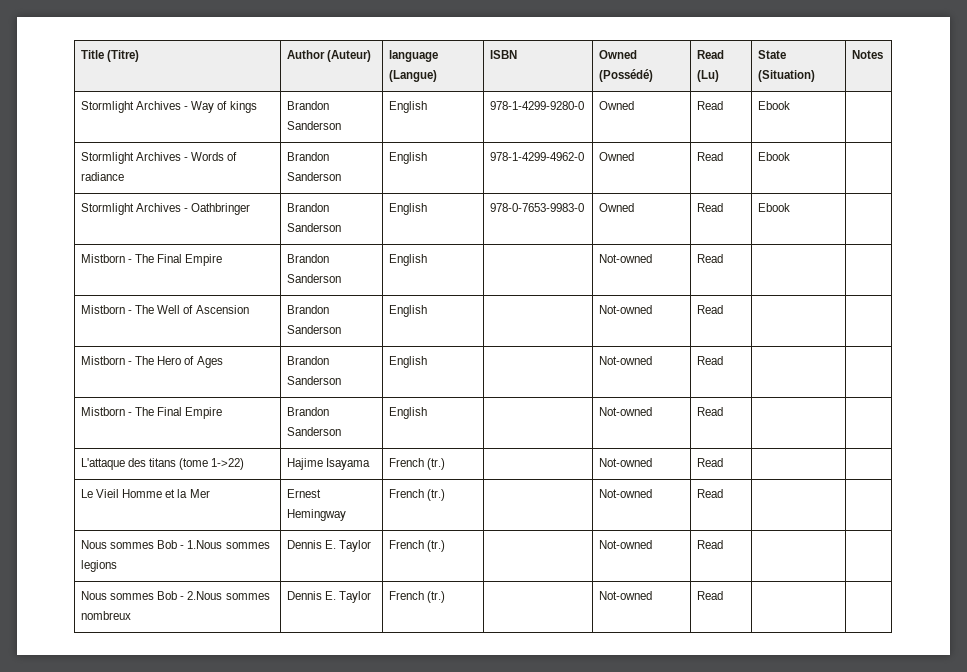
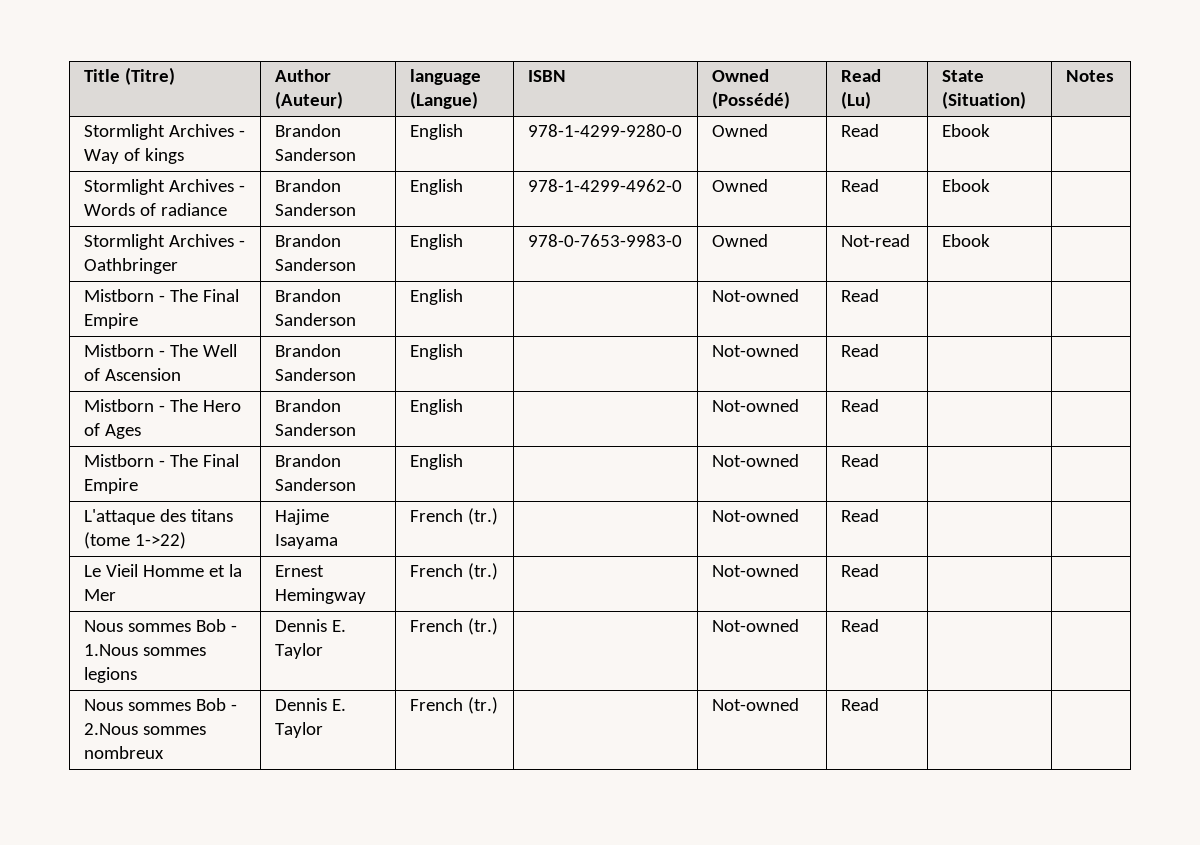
- Stormlight Archives - Oathbringer | Brandon Sanderson | English | 978-0-7653-9983-0 | Owned | Read | Ebook |
+ Stormlight Archives - Oathbringer | Brandon Sanderson | English | 978-0-7653-9983-0 | Owned | Not-read | Ebook |

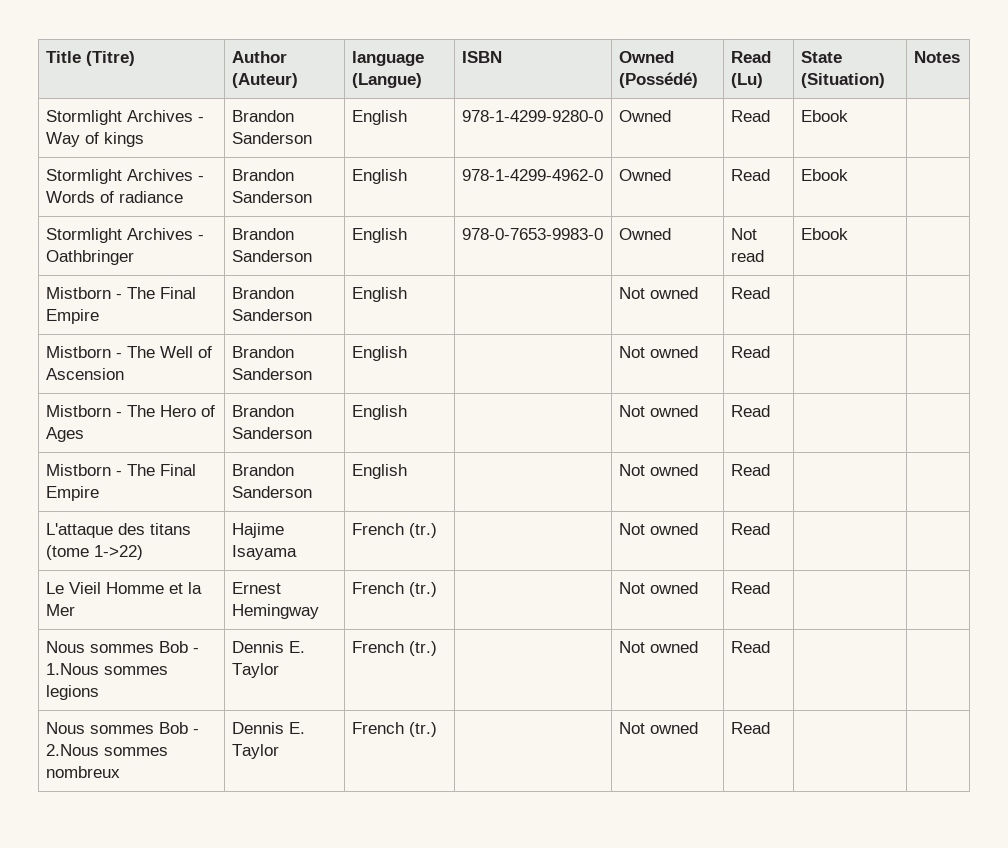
- Stormlight Archives - Oathbringer | Brandon Sanderson | English | 978-0-7653-9983-0 | Owned | Not-read | Ebook |
- Mistborn - The Final Empire | Brandon Sanderson | English | | Not-owned | Read | |
+ Stormlight Archives - Oathbringer | Brandon Sanderson | English | 978-0-7653-9983-0 | Owned | Not read | Ebook |
+ Mistborn - The Final Empire | Brandon Sanderson | English | | Not owned | Read | |
- Mistborn - The Well of Ascension | Brandon Sanderson | English | | Not-owned | Read | |
+ Mistborn - The Well of Ascension | Brandon Sanderson | English | | Not owned | Read | |
- Mistborn - The Hero of Ages | Brandon Sanderson | English | | Not-owned | Read | |
- Mistborn - The Final Empire | Brandon Sanderson | English | | Not-owned | Read | |
+ Mistborn - The Hero of Ages | Brandon Sanderson | English | | Not owned | Read | |
+ Mistborn - The Final Empire | Brandon Sanderson | English | | Not owned | Read | |
- L'attaque des titans (tome 1->22) | Hajime Isayama | French (tr.) | | Not-owned | Read | |
+ L'attaque des titans (tome 1->22) | Hajime Isayama | French (tr.) | | Not owned | Read | |
- Le Vieil Homme et la Mer | Ernest Hemingway | French (tr.) | | Not-owned | Read | |
+ Le Vieil Homme et la Mer | Ernest Hemingway | French (tr.) | | Not owned | Read | |
- Nous sommes Bob - 1.Nous sommes legions | Dennis E. Taylor | French (tr.) | | Not-owned | Read | |
+ Nous sommes Bob - 1.Nous sommes legions | Dennis E. Taylor | French (tr.) | | Not owned | Read | |
- Nous sommes Bob - 2.Nous sommes nombreux | Dennis E. Taylor | French (tr.) | | Not-owned | Read | |
+ Nous sommes Bob - 2.Nous sommes nombreux | Dennis E. Taylor | French (tr.) | | Not owned | Read | |

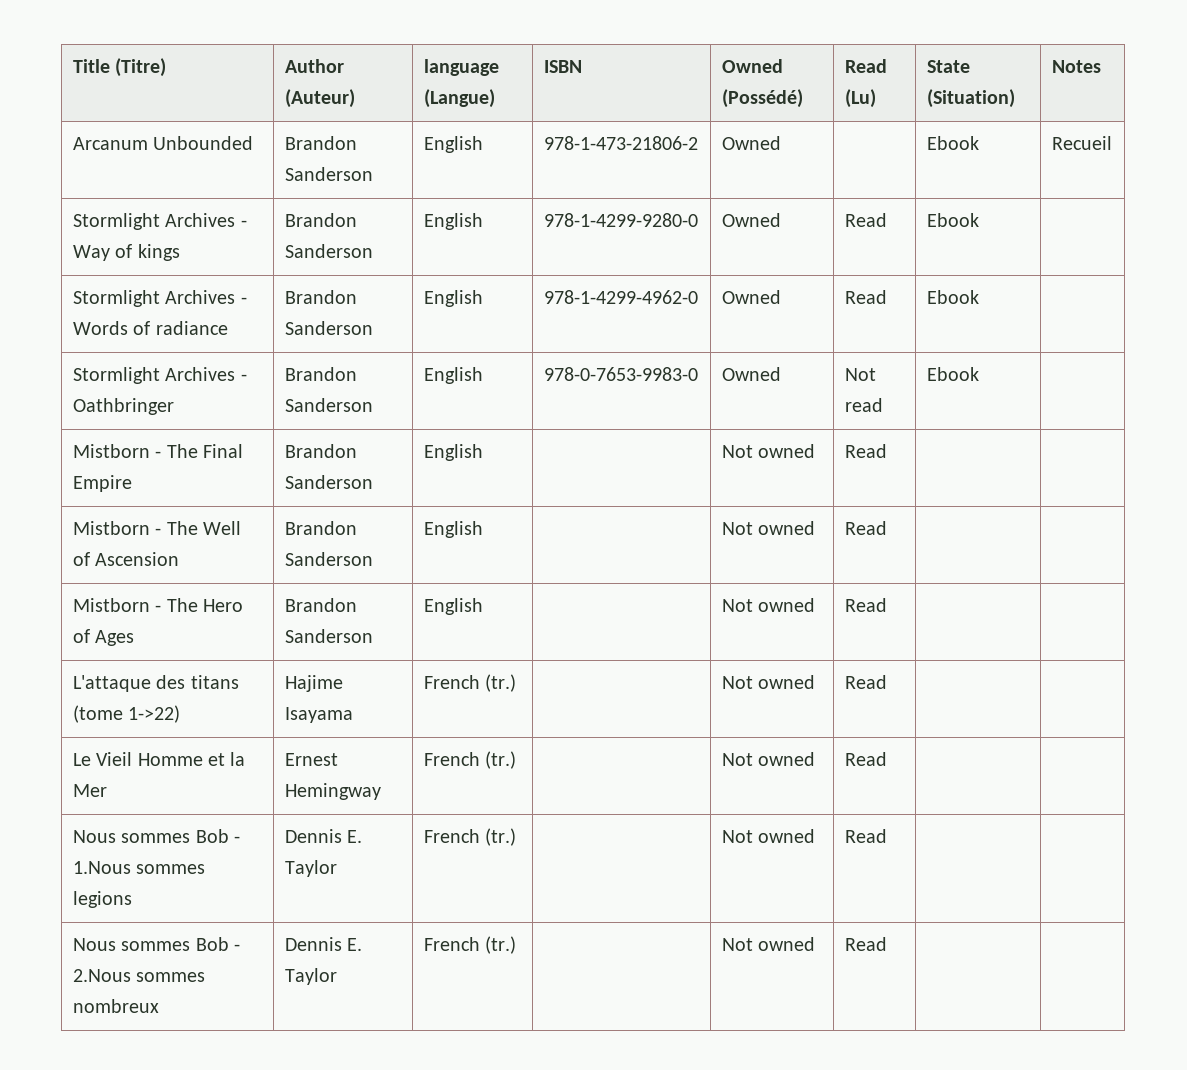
+ Arcanum Unbounded | Brandon Sanderson | English | 978-1-473-21806-2 | Owned | | Ebook | Recueil
  Mistborn - The Hero of Ages | Brandon Sanderson | English | | Not owned | Read | |
- Mistborn - The Final Empire | Brandon Sanderson | English | | Not owned | Read | |

